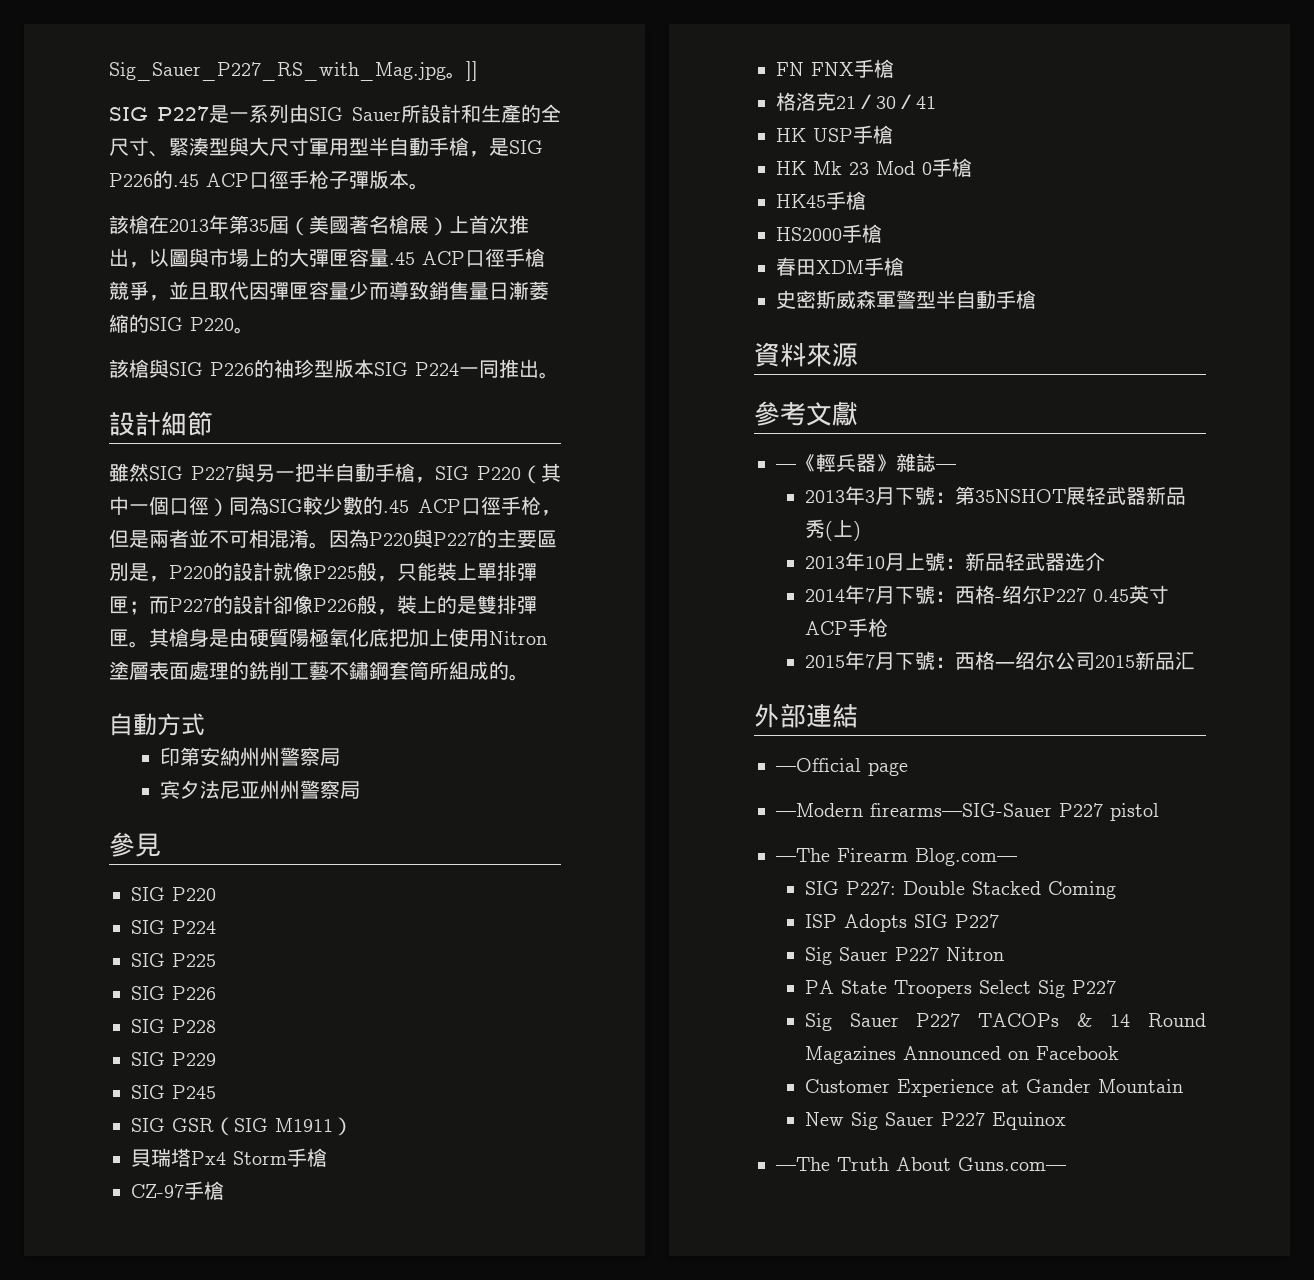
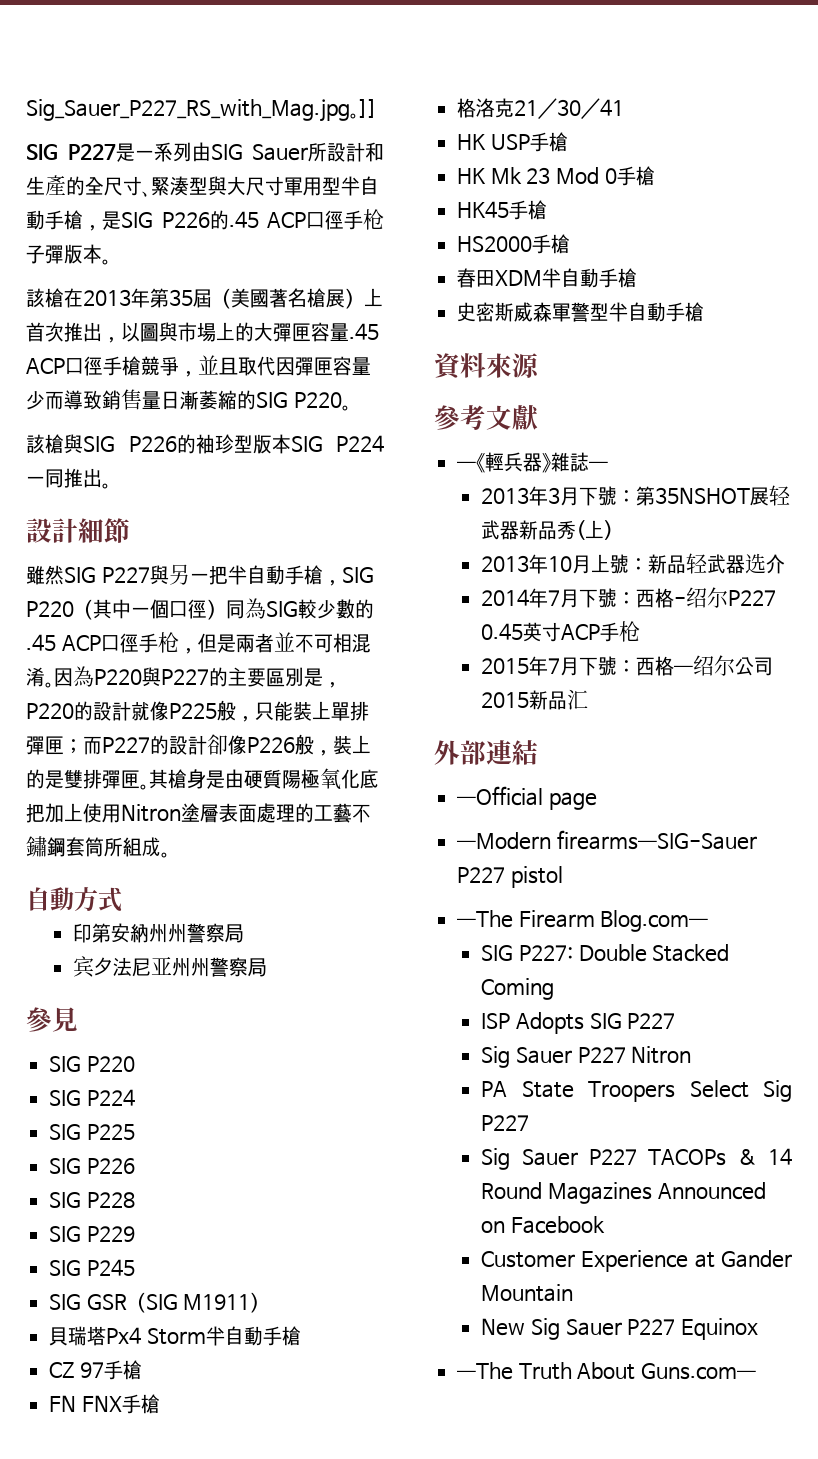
- 其槍身是由硬質陽極氧化底把加上使用Nitron塗層表面處理的銑削工藝不鏽鋼套筒所組成的。
+ 其槍身是由硬質陽極氧化底把加上使用Nitron塗層表面處理的工藝不鏽鋼套筒所組成。
- 貝瑞塔Px4 Storm手槍
- CZ-97手槍
+ 貝瑞塔Px4 Storm半自動手槍
+ CZ 97手槍
- 春田XDM手槍
+ 春田XDM半自動手槍

